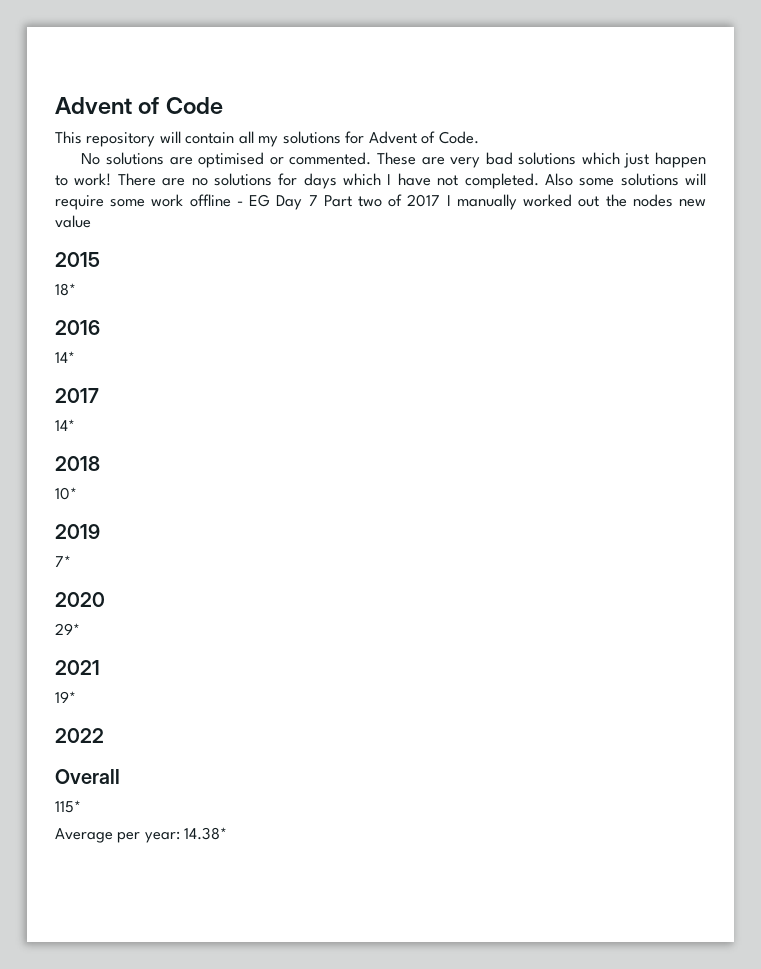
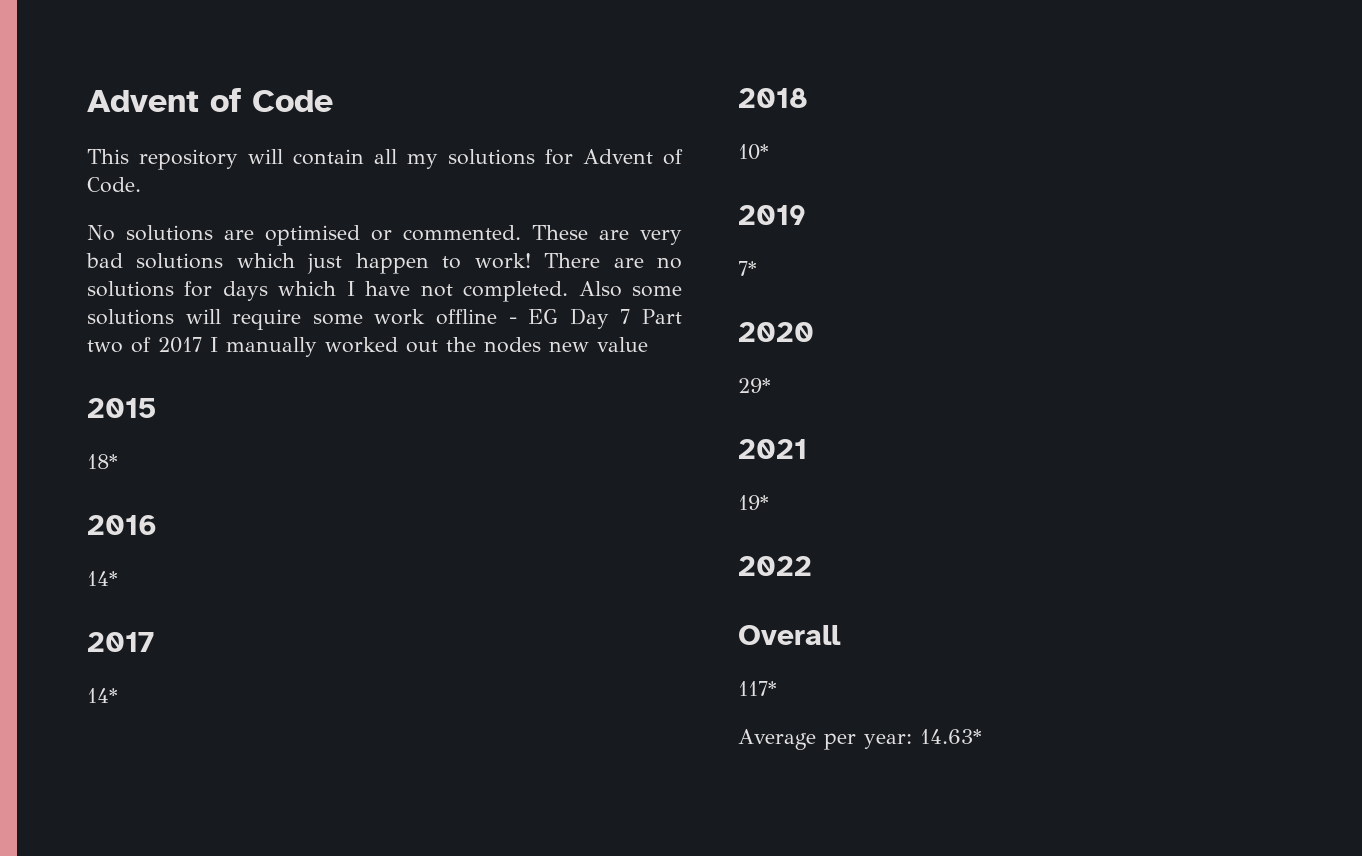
- 115*
+ 117*
- Average per year: 14.38*
+ Average per year: 14.63*

